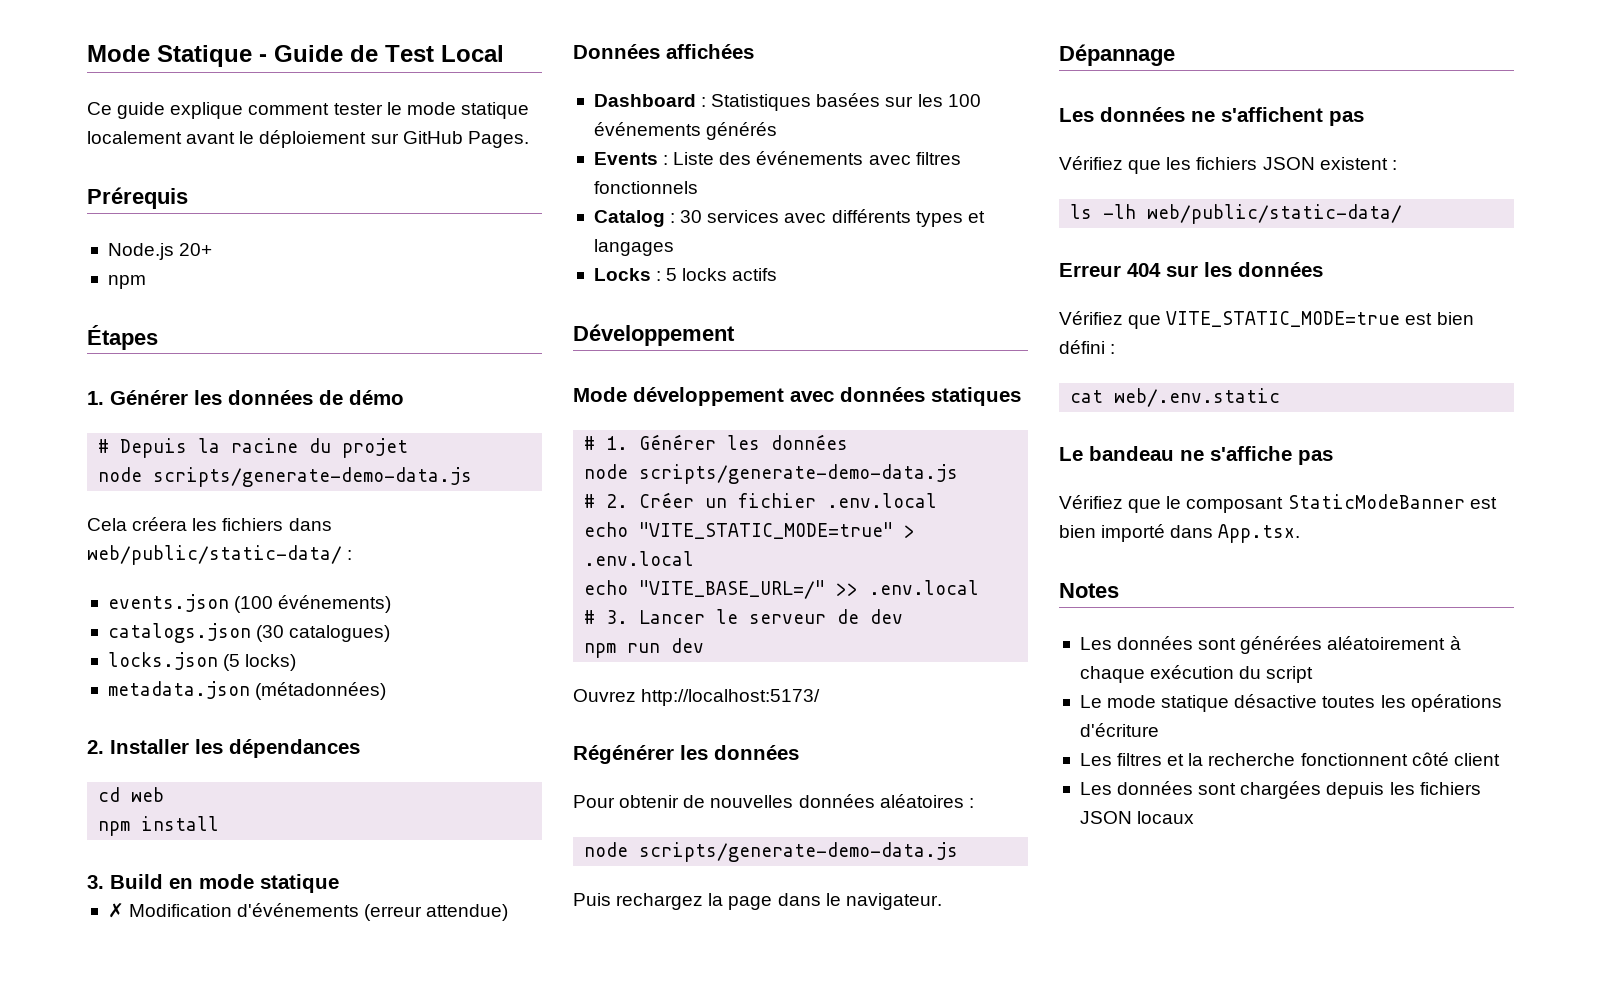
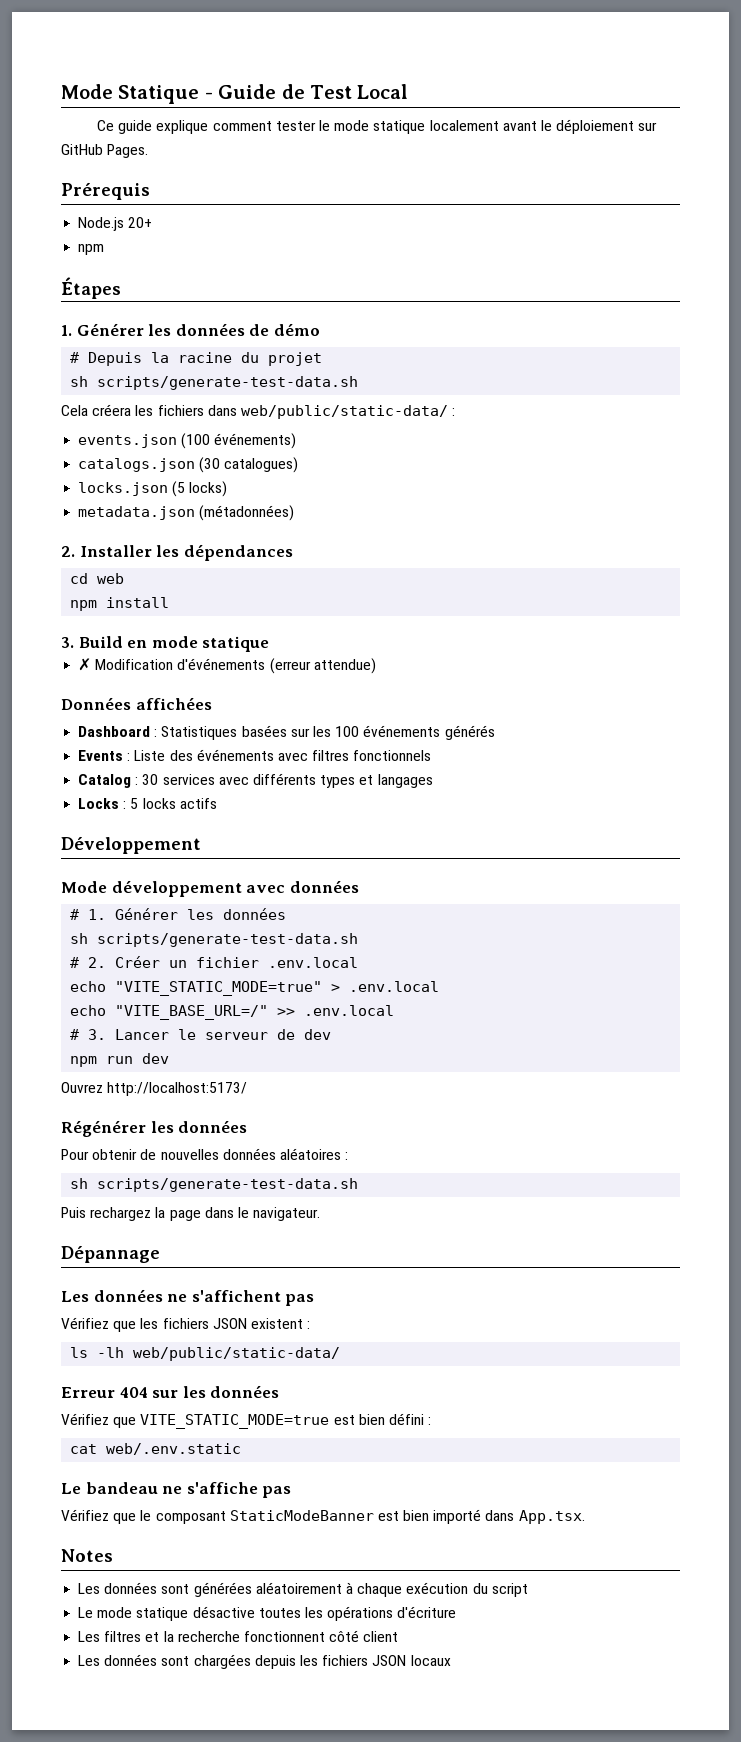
  # Depuis la racine du projet
- node scripts/generate-demo-data.js
+ sh scripts/generate-test-data.sh
- Mode développement avec données statiques
+ Mode développement avec données
  # 1. Générer les données
- node scripts/generate-demo-data.js
+ sh scripts/generate-test-data.sh
  Pour obtenir de nouvelles données aléatoires :
- node scripts/generate-demo-data.js
+ sh scripts/generate-test-data.sh

